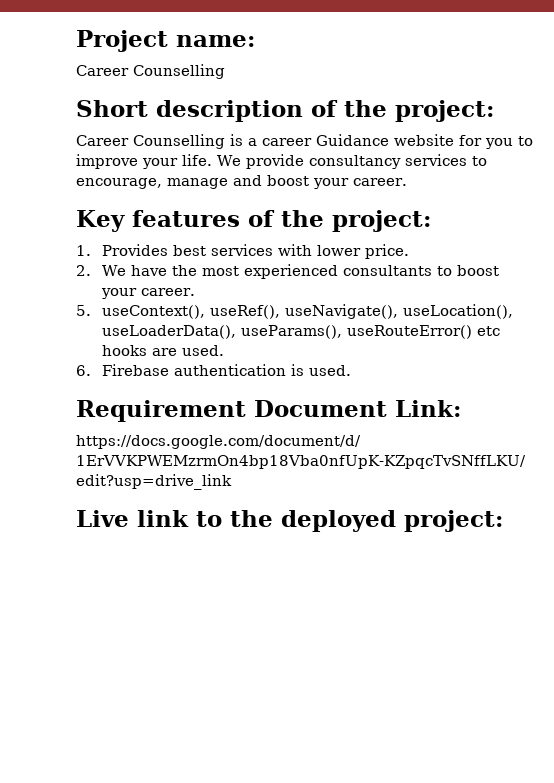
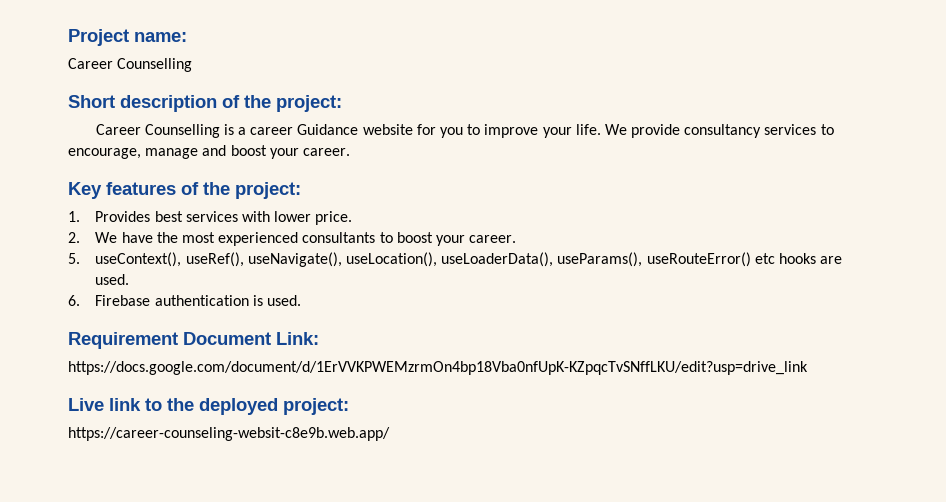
+ https://career-counseling-websit-c8e9b.web.app/

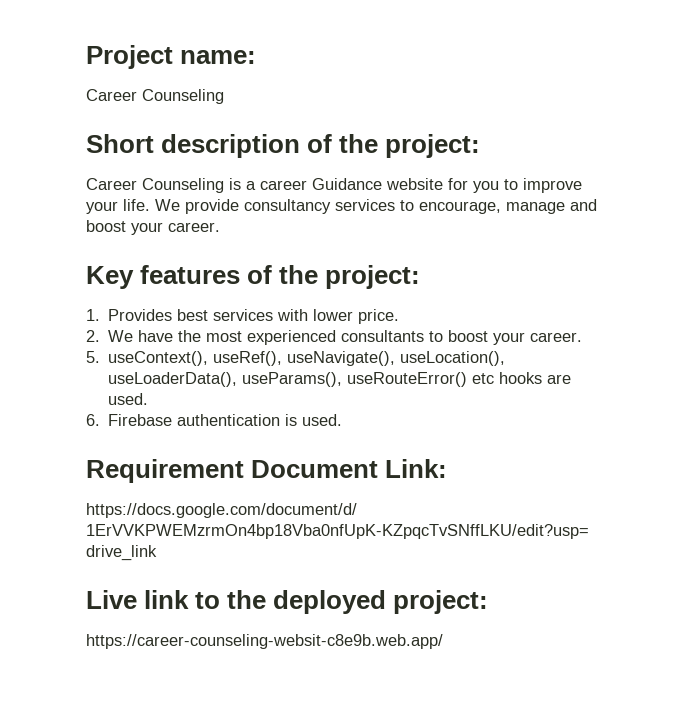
  Project name:
- Career Counselling
+ Career Counseling
- Career Counselling is a career Guidance website for you to improve your life.
+ Career Counseling is a career Guidance website for you to improve your life.

